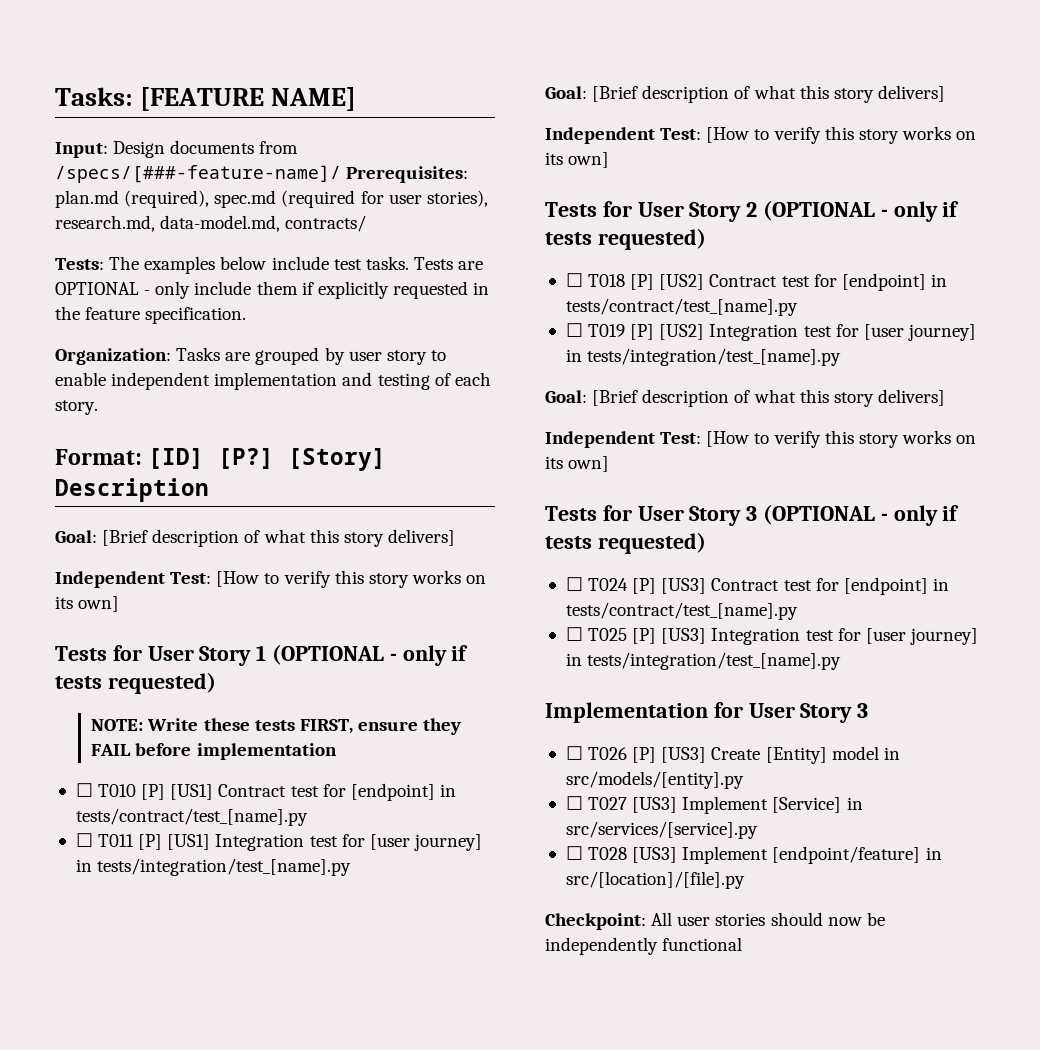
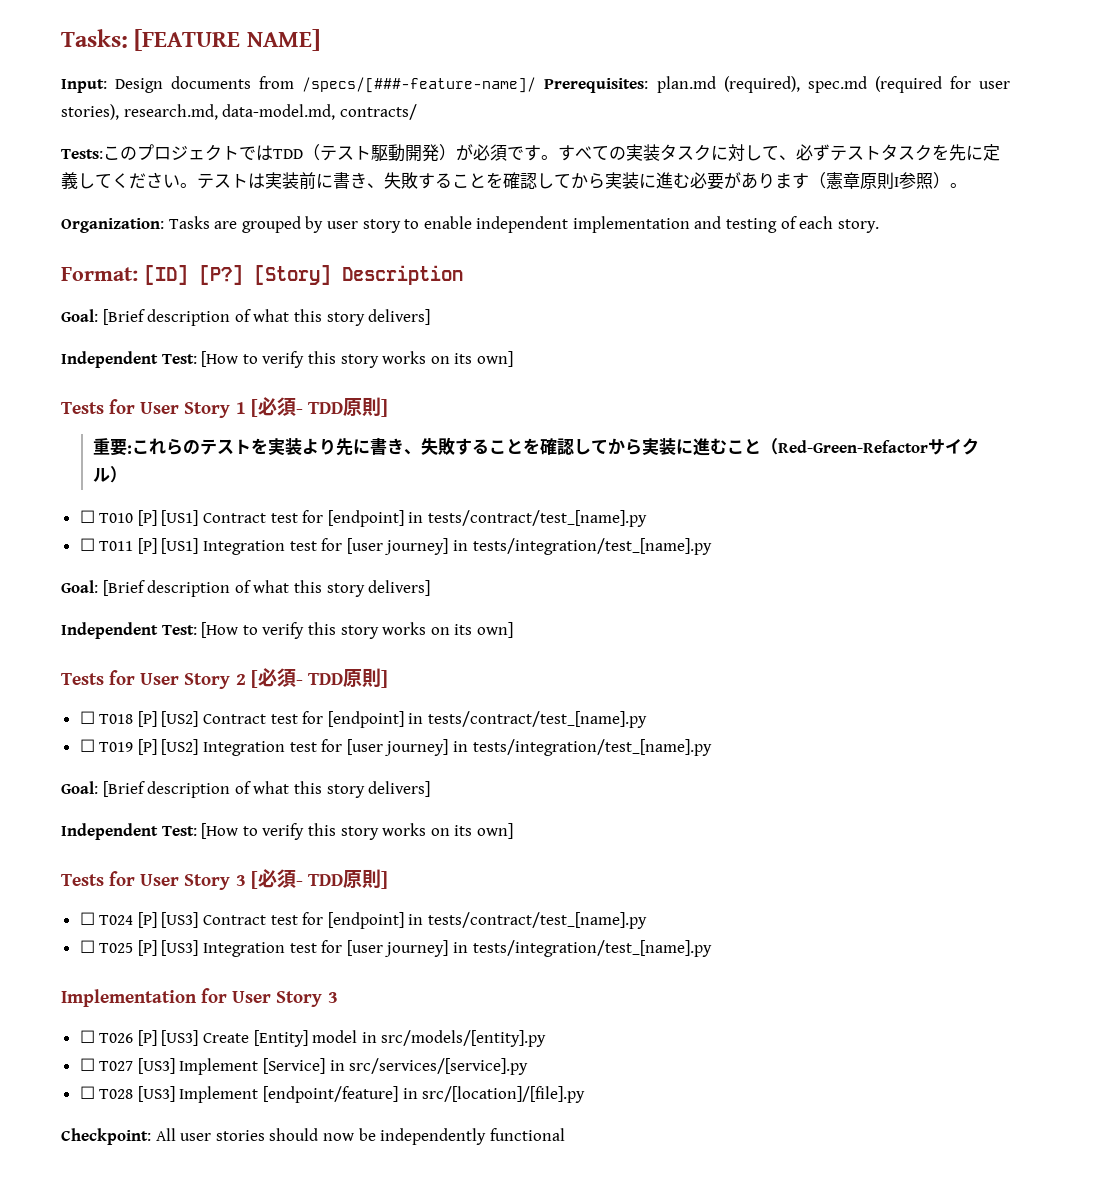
- Tests: The examples below include test tasks. Tests are OPTIONAL - only include them if explicitly requested in the feature specification.
+ Tests:このプロジェクトではTDD（テスト駆動開発）が必須です。すべての実装タスクに対して、必ずテストタスクを先に定義してください。テストは実装前に書き、失敗することを確認してから実装に進む必要があります（憲章原則I参照）。
- Tests for User Story 1 (OPTIONAL - only if tests requested)
- NOTE: Write these tests FIRST, ensure they FAIL before implementation
+ Tests for User Story 1 [必須- TDD原則]
+ 重要:これらのテストを実装より先に書き、失敗することを確認してから実装に進むこと（Red-Green-Refactorサイクル）
- Tests for User Story 2 (OPTIONAL - only if tests requested)
+ Tests for User Story 2 [必須- TDD原則]
- Tests for User Story 3 (OPTIONAL - only if tests requested)
+ Tests for User Story 3 [必須- TDD原則]

